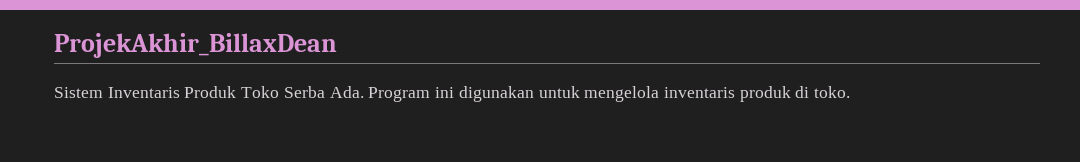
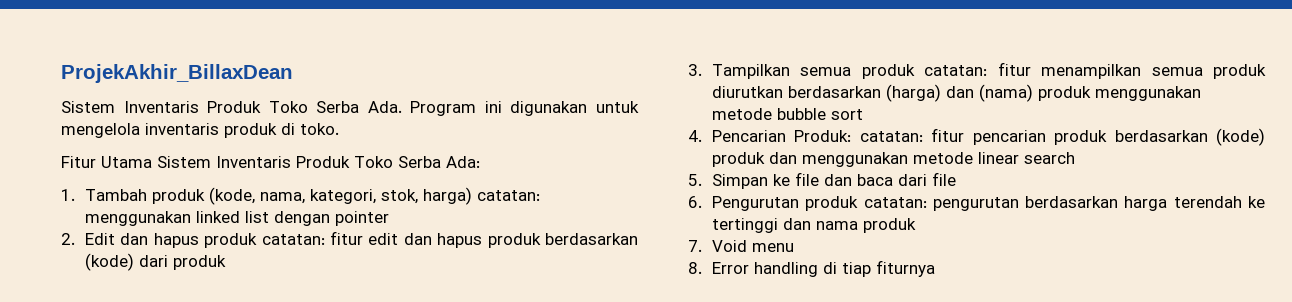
+ Fitur Utama Sistem Inventaris Produk Toko Serba Ada:
+ 1. Tambah produk (kode, nama, kategori, stok, harga) catatan: menggunakan linked list dengan pointer
+ 2. Edit dan hapus produk catatan: fitur edit dan hapus produk berdasarkan (kode) dari produk
+ 3. Tampilkan semua produk catatan: fitur menampilkan semua produk diurutkan berdasarkan (harga) dan (nama) produk menggunakan metode bubble sort
+ 4. Pencarian Produk: catatan: fitur pencarian produk berdasarkan (kode) produk dan menggunakan metode linear search
+ 5. Simpan ke file dan baca dari file
+ 6. Pengurutan produk catatan: pengurutan berdasarkan harga terendah ke tertinggi dan nama produk
+ 7. Void menu
+ 8. Error handling di tiap fiturnya

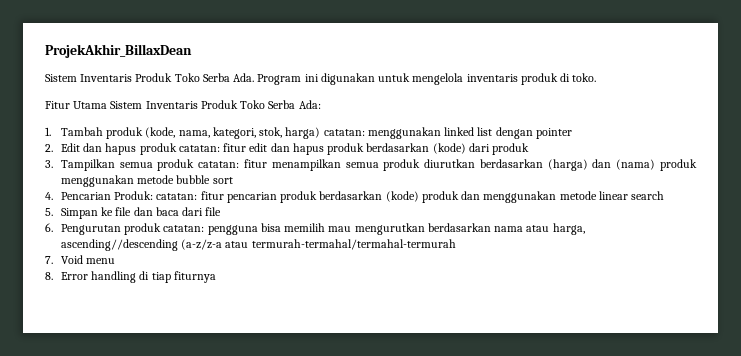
- 6. Pengurutan produk catatan: pengurutan berdasarkan harga terendah ke tertinggi dan nama produk
+ 6. Pengurutan produk catatan: pengguna bisa memilih mau mengurutkan berdasarkan nama atau harga, ascending//descending (a-z/z-a atau termurah-termahal/termahal-termurah

